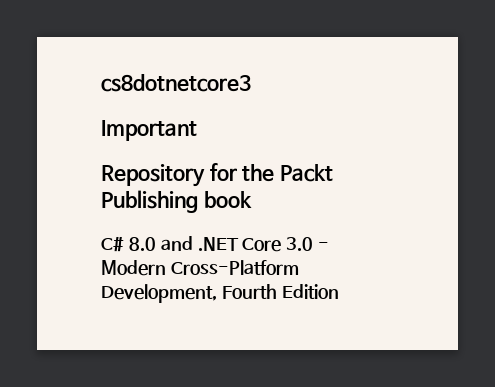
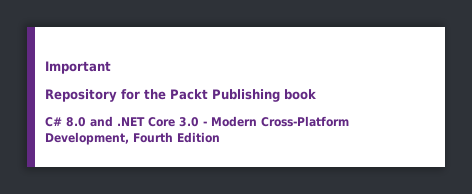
- cs8dotnetcore3

